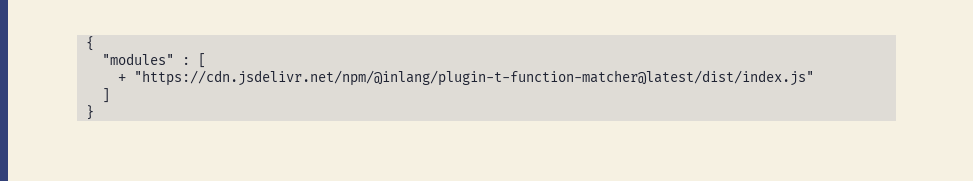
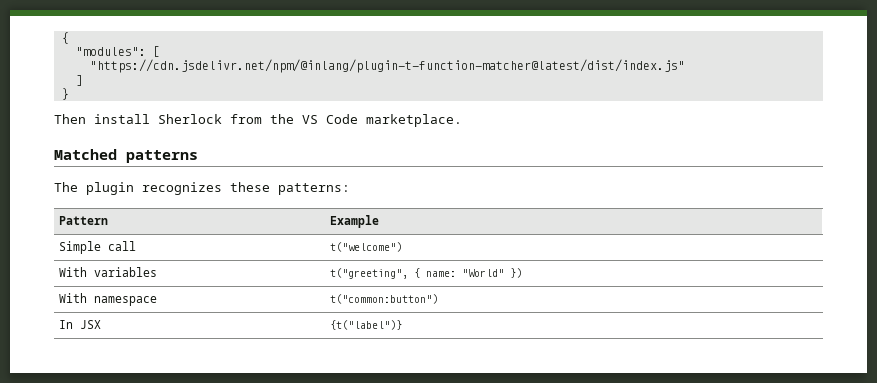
- "modules" : [
+ "modules": [
- + "https://cdn.jsdelivr.net/npm/@inlang/plugin-t-function-matcher@latest/dist/index.js"
+ "https://cdn.jsdelivr.net/npm/@inlang/plugin-t-function-matcher@latest/dist/index.js"
+ Then install Sherlock from the VS Code marketplace.
+ Matched patterns
+ The plugin recognizes these patterns:
+ Pattern | Example
+ Simple call | t("welcome")
+ With variables | t("greeting", { name: "World" })
+ With namespace | t("common:button")
+ In JSX | {t("label")}

